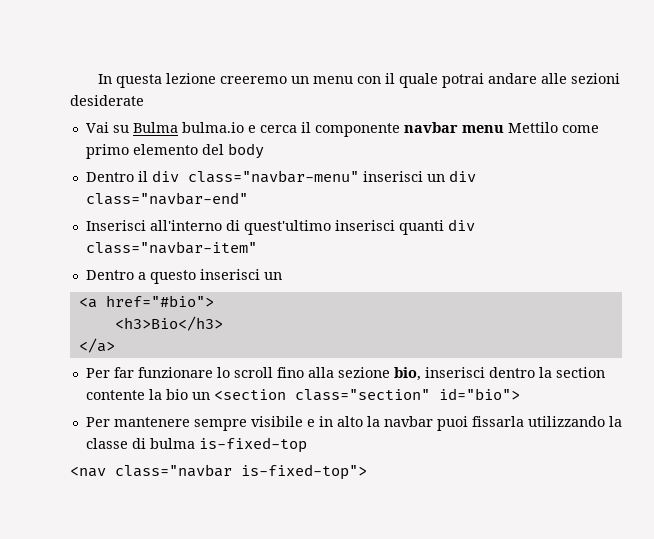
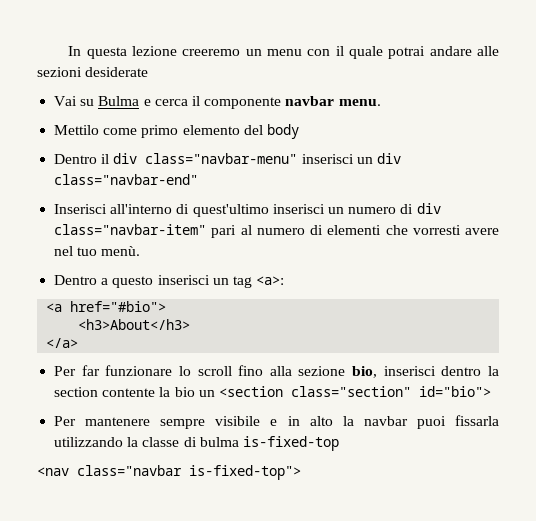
- Vai su Bulma bulma.io e cerca il componente navbar menu Mettilo come primo elemento del body
+ Vai su Bulma e cerca il componente navbar menu.
+ Mettilo come primo elemento del body
- Inserisci all'interno di quest'ultimo inserisci quanti div class="navbar-item"
+ Inserisci all'interno di quest'ultimo inserisci un numero di div class="navbar-item" pari al numero di elementi che vorresti avere nel tuo menù.
- Dentro a questo inserisci un
+ Dentro a questo inserisci un tag <a>:
- <h3>Bio</h3>
+ <h3>About</h3>

